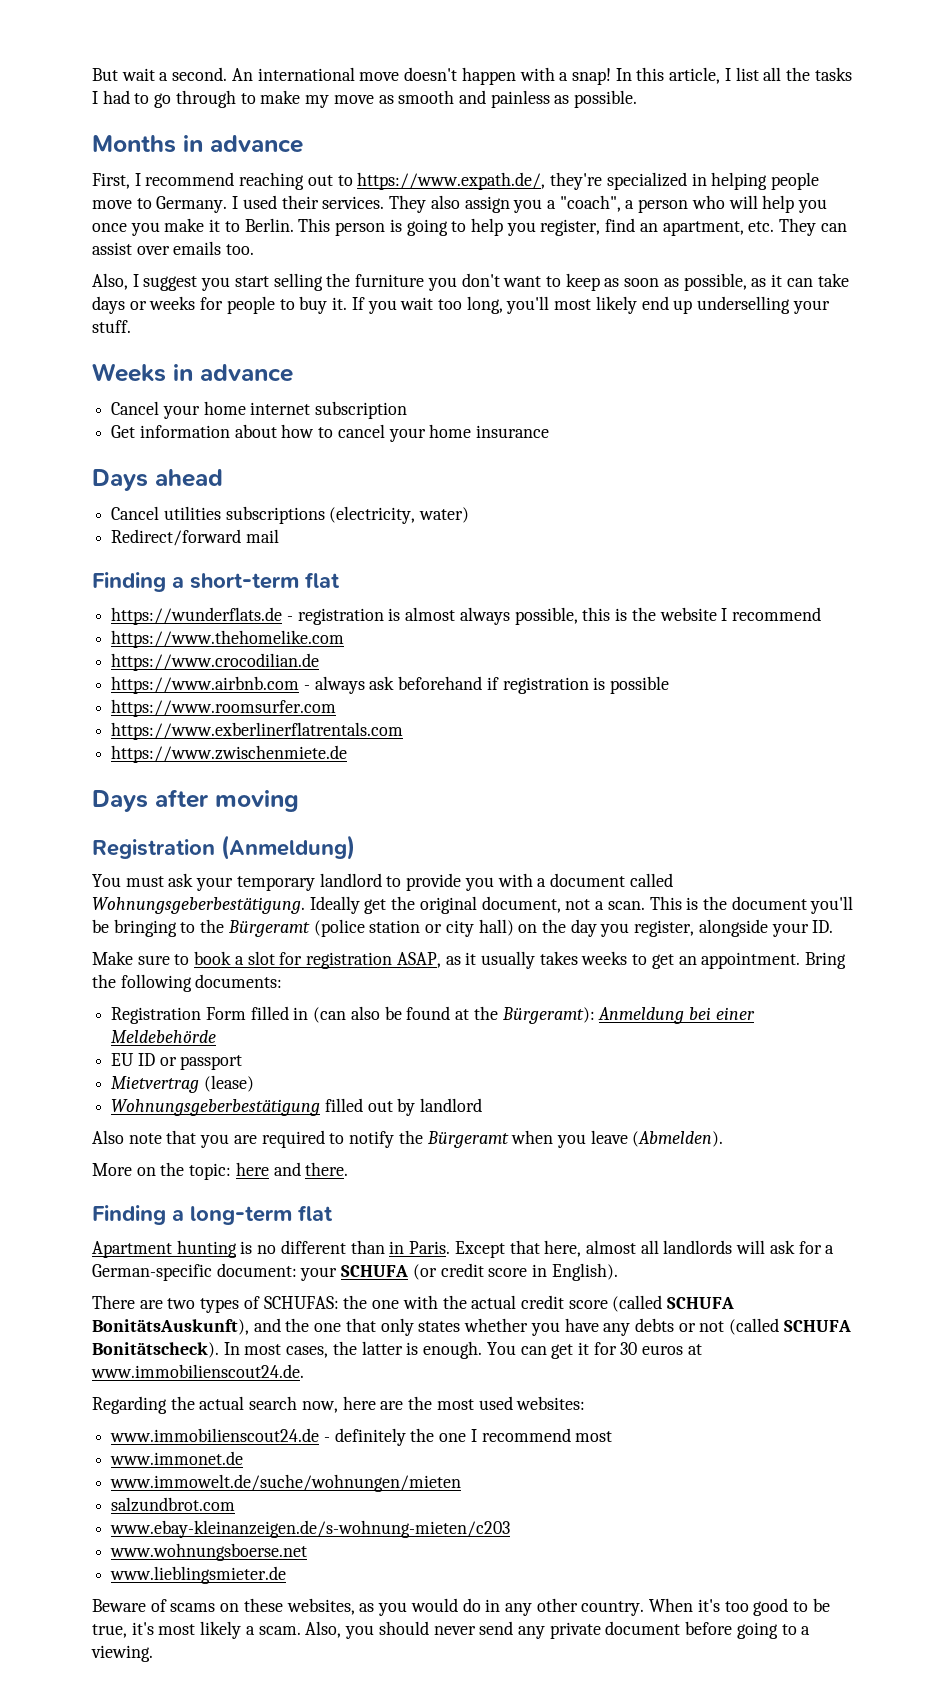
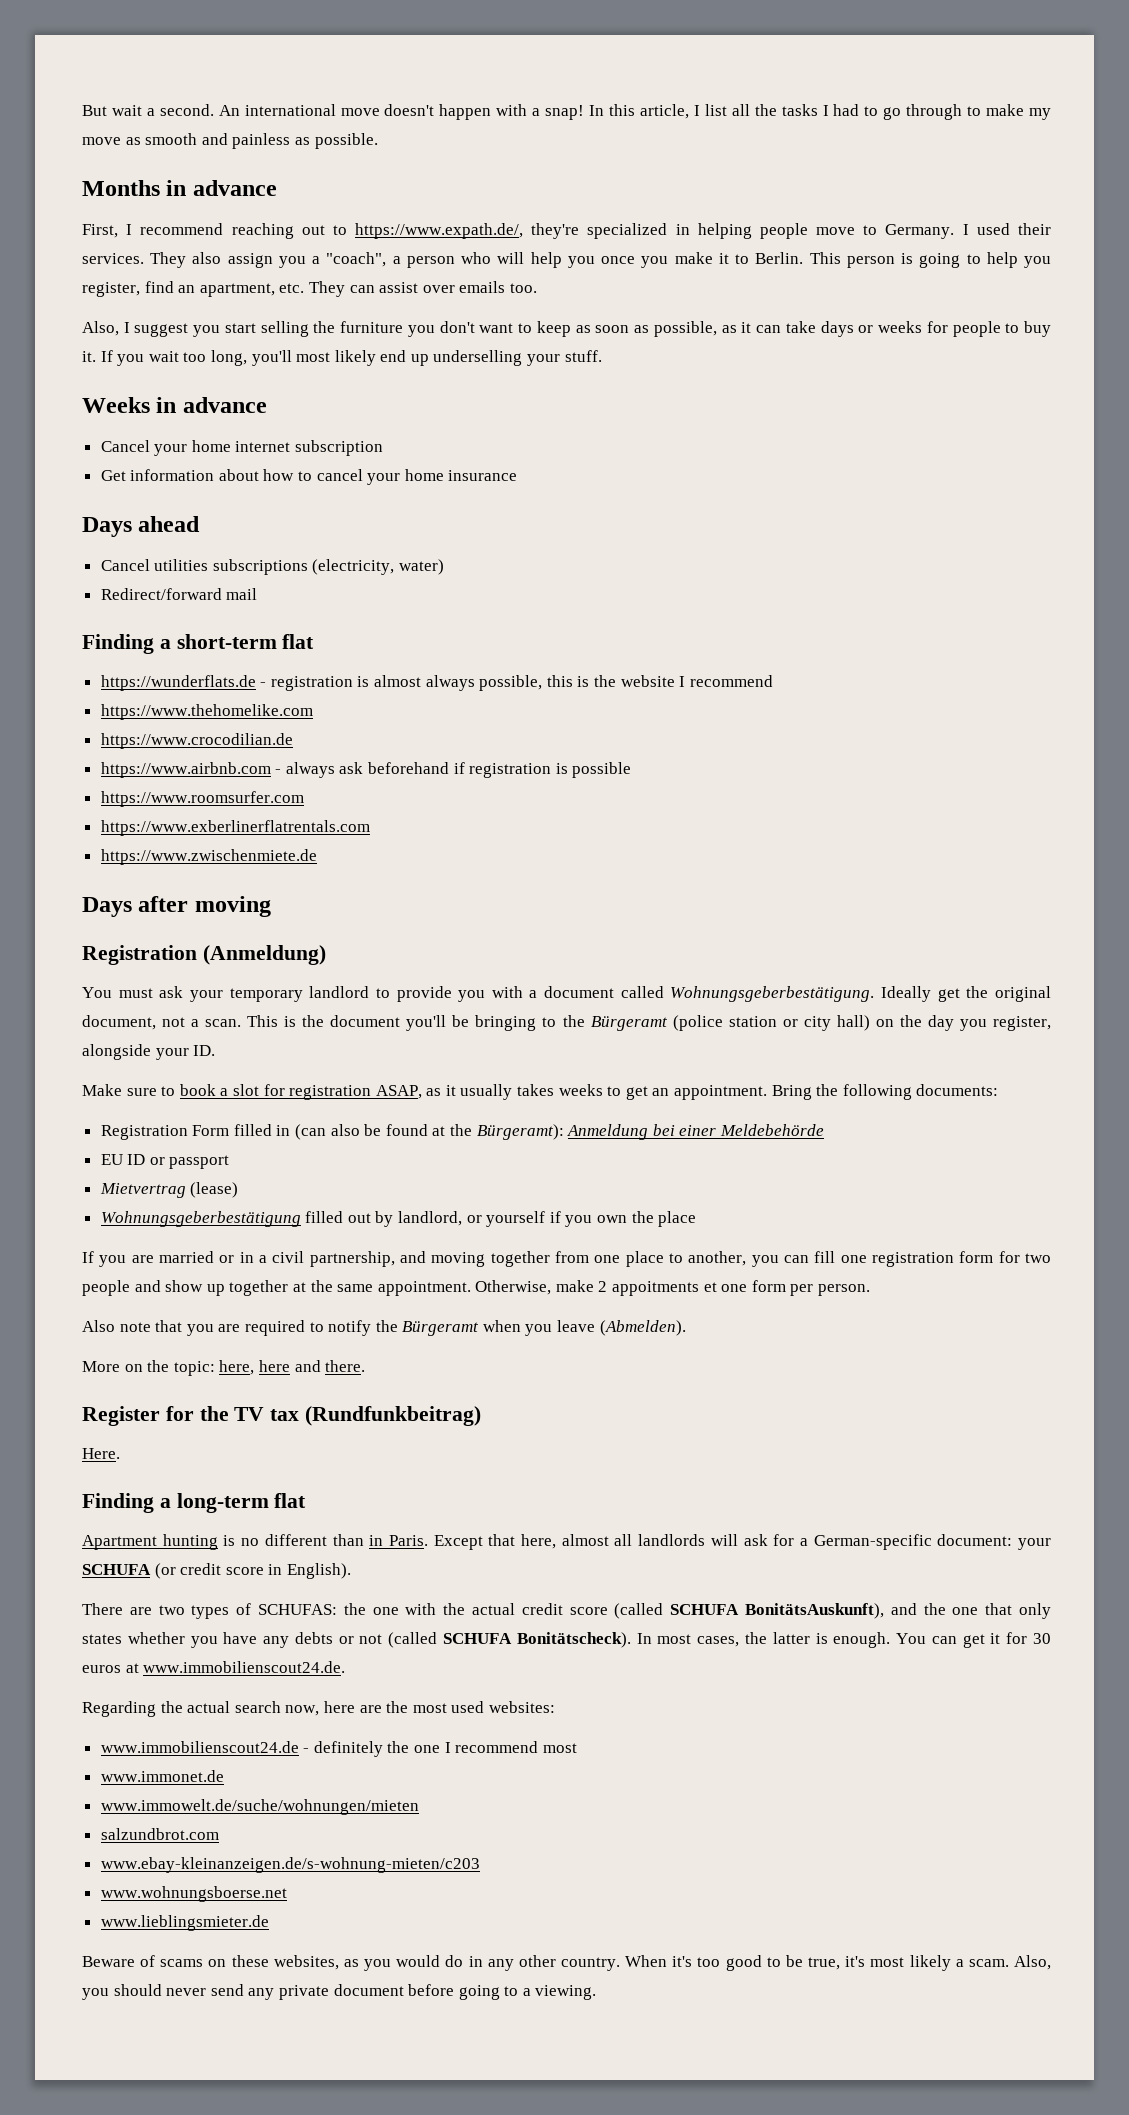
- Wohnungsgeberbestätigung filled out by landlord
+ Wohnungsgeberbestätigung filled out by landlord, or yourself if you own the place
+ If you are married or in a civil partnership, and moving together from one place to another, you can fill one registration form for two people and show up together at the same appointment. Otherwise, make 2 appoitments et one form per person.
- More on the topic: here and there.
+ More on the topic: here, here and there.
+ Register for the TV tax (Rundfunkbeitrag)
+ Here.

